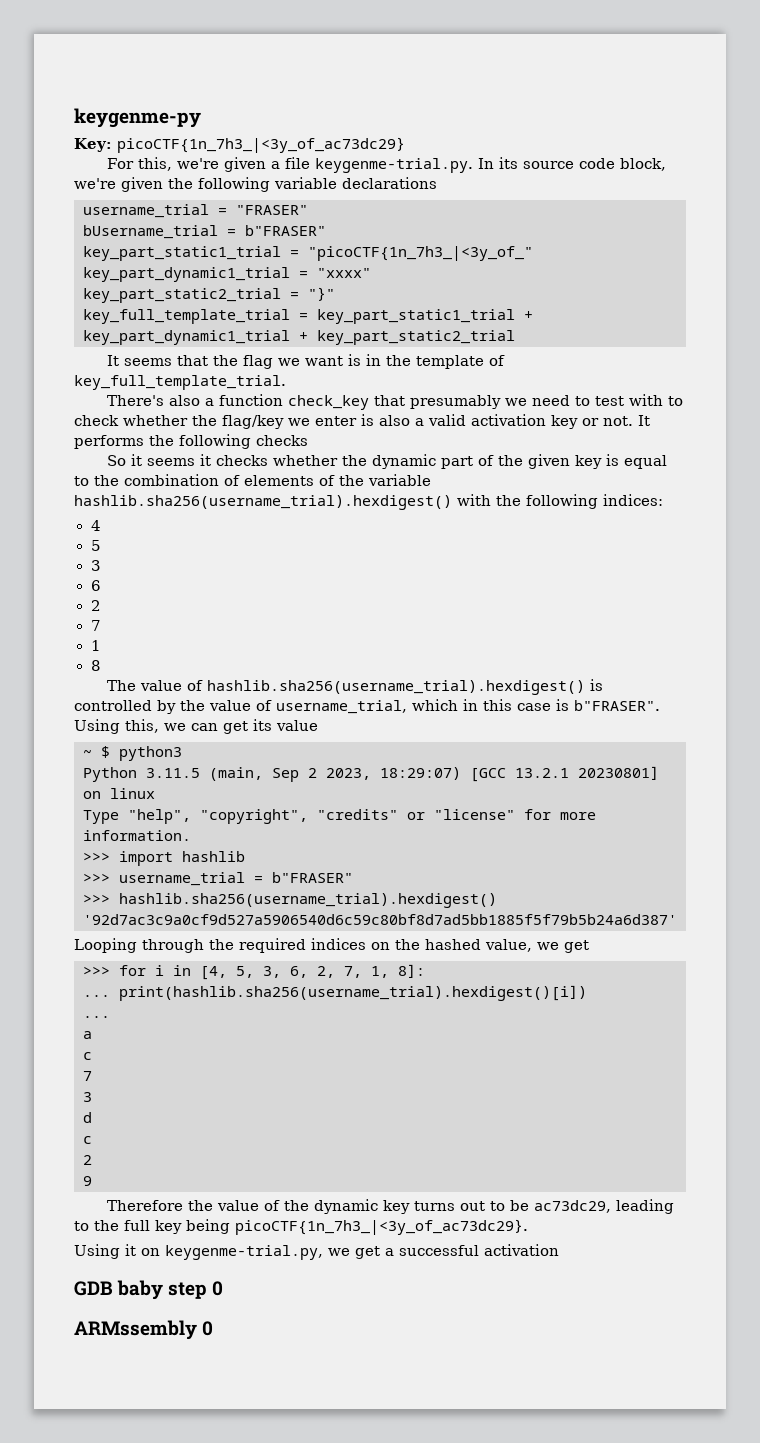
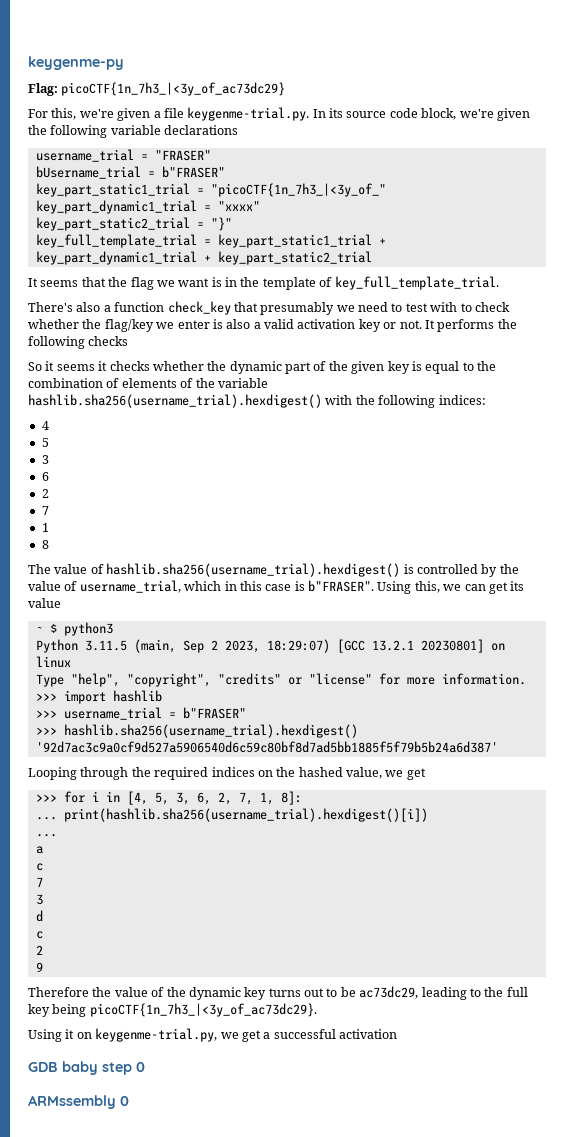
- Key: picoCTF{1n_7h3_|<3y_of_ac73dc29}
+ Flag: picoCTF{1n_7h3_|<3y_of_ac73dc29}

